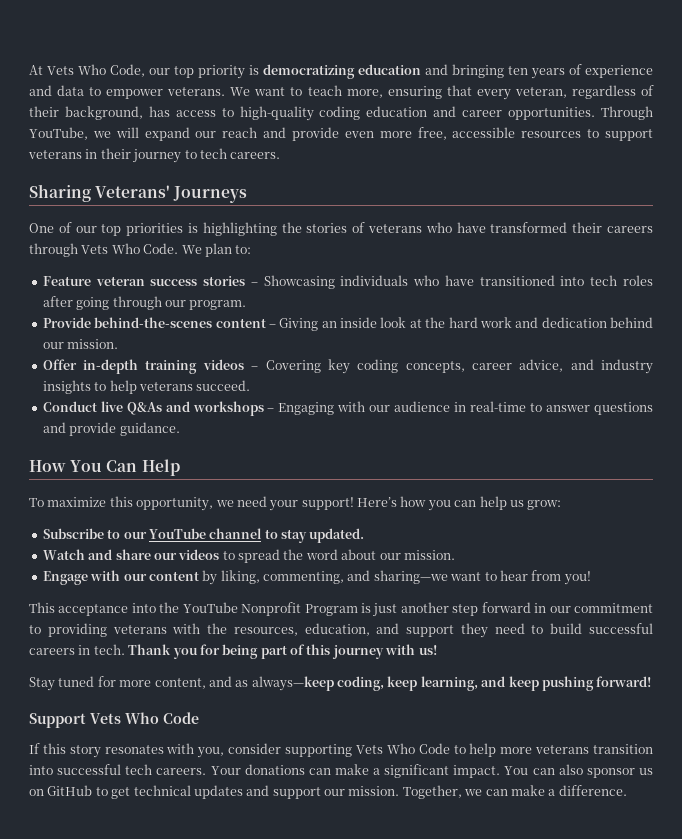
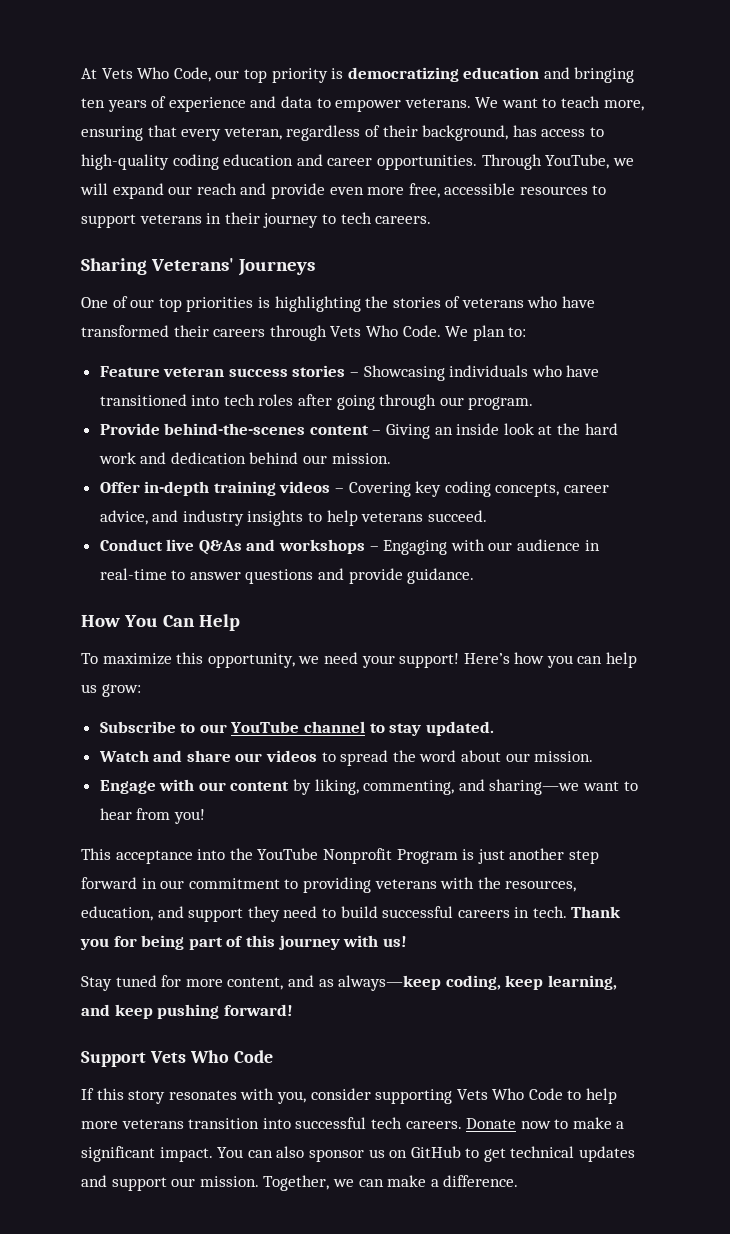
- Your donations can make a significant impact.
+ Donate now to make a significant impact.

